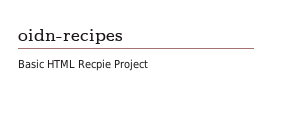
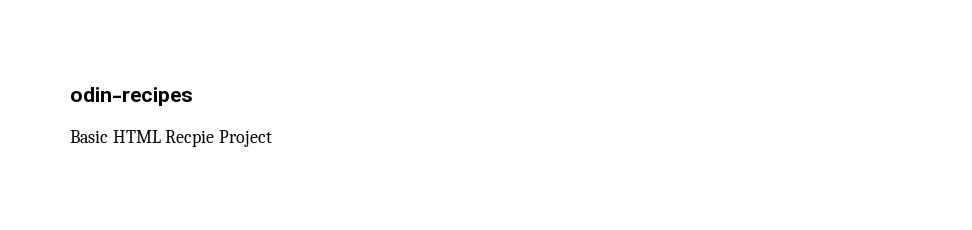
- oidn-recipes
+ odin-recipes

